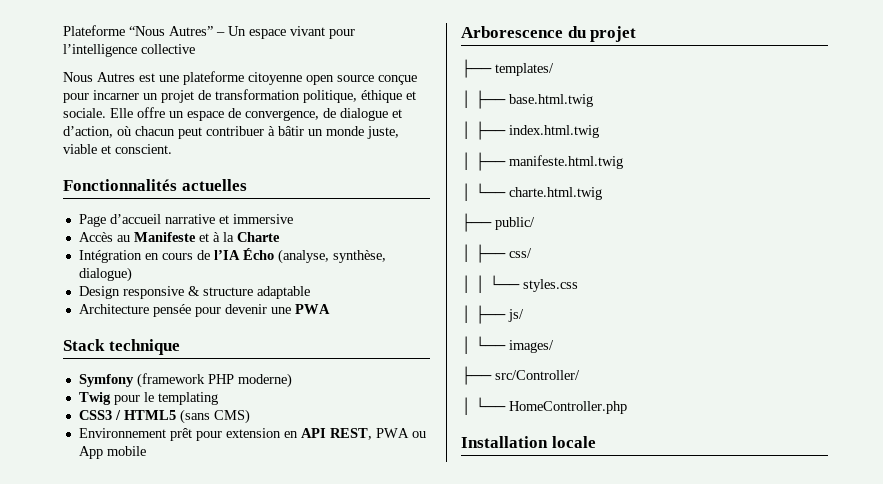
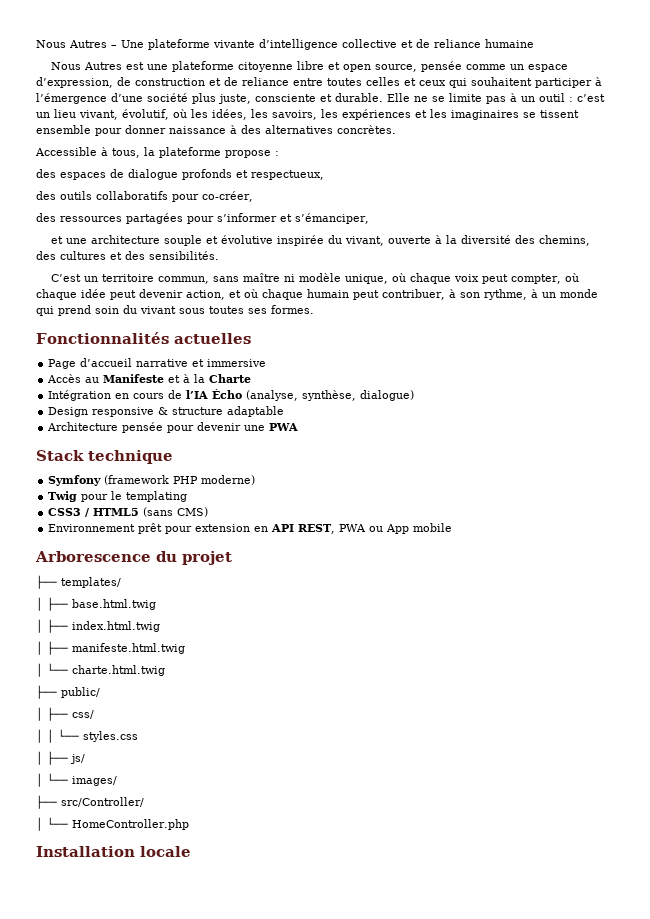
- Plateforme “Nous Autres” – Un espace vivant pour l’intelligence collective
+ Nous Autres – Une plateforme vivante d’intelligence collective et de reliance humaine
- Nous Autres est une plateforme citoyenne open source conçue pour incarner un projet de transformation politique, éthique et sociale. Elle offre un espace de convergence, de dialogue et d’action, où chacun peut contribuer à bâtir un monde juste, viable et conscient.
+ Nous Autres est une plateforme citoyenne libre et open source, pensée comme un espace d’expression, de construction et de reliance entre toutes celles et ceux qui souhaitent participer à l’émergence d’une société plus juste, consciente et durable. Elle ne se limite pas à un outil : c’est un lieu vivant, évolutif, où les idées, les savoirs, les expériences et les imaginaires se tissent ensemble pour donner naissance à des alternatives concrètes.
+ Accessible à tous, la plateforme propose :
+ des espaces de dialogue profonds et respectueux,
+ des outils collaboratifs pour co-créer,
+ des ressources partagées pour s’informer et s’émanciper,
+ et une architecture souple et évolutive inspirée du vivant, ouverte à la diversité des chemins, des cultures et des sensibilités.
+ C’est un territoire commun, sans maître ni modèle unique, où chaque voix peut compter, où chaque idée peut devenir action, et où chaque humain peut contribuer, à son rythme, à un monde qui prend soin du vivant sous toutes ses formes.

